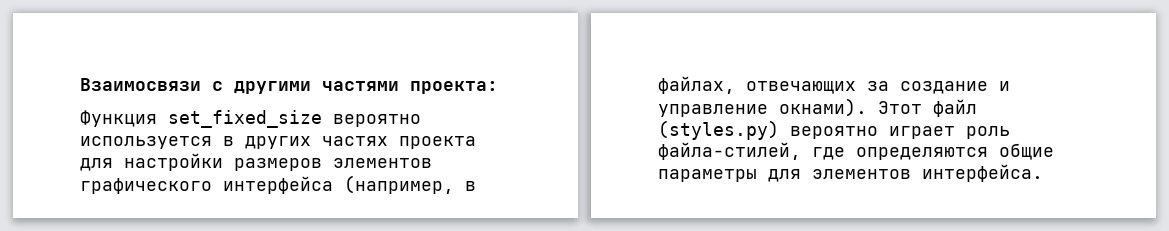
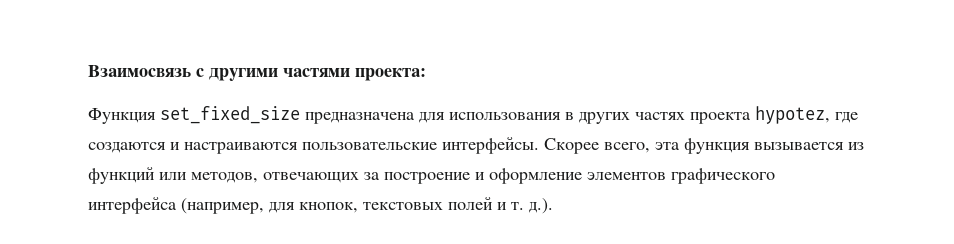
- Взаимосвязи с другими частями проекта:
+ Взаимосвязь с другими частями проекта:
- Функция set_fixed_size вероятно используется в других частях проекта для настройки размеров элементов графического интерфейса (например, в файлах, отвечающих за создание и управление окнами). Этот файл (styles.py) вероятно играет роль файла-стилей, где определяются общие параметры для элементов интерфейса.
+ Функция set_fixed_size предназначена для использования в других частях проекта hypotez, где создаются и настраиваются пользовательские интерфейсы. Скорее всего, эта функция вызывается из функций или методов, отвечающих за построение и оформление элементов графического интерфейса (например, для кнопок, текстовых полей и т. д.).

